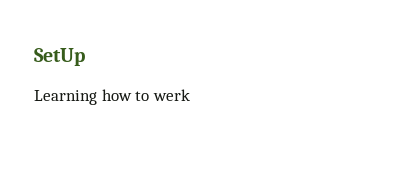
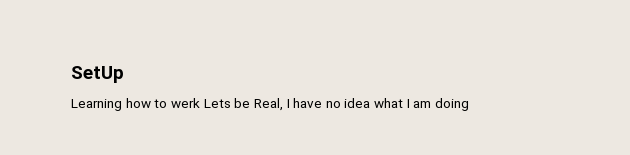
- Learning how to werk
+ Learning how to werk Lets be Real, I have no idea what I am doing

